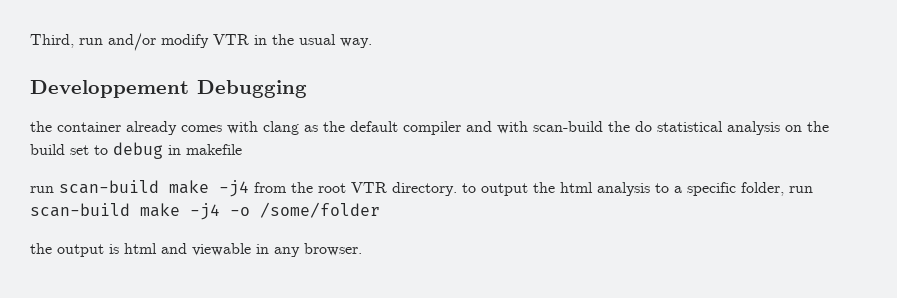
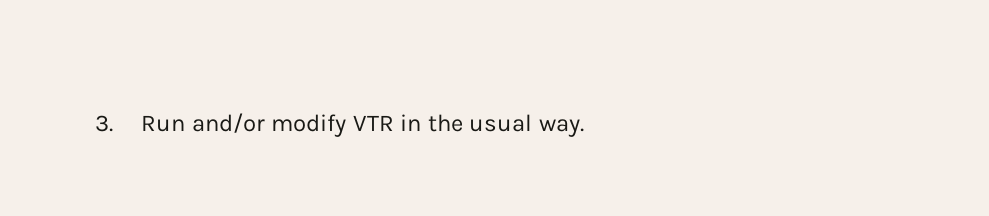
- Third, run and/or modify VTR in the usual way.
+ 3. Run and/or modify VTR in the usual way.
- Developpement Debugging
- the container already comes with clang as the default compiler and with scan-build the do statistical analysis on the build set to debug in makefile
- run scan-build make -j4 from the root VTR directory. to output the html analysis to a specific folder, run scan-build make -j4 -o /some/folder
- the output is html and viewable in any browser.

